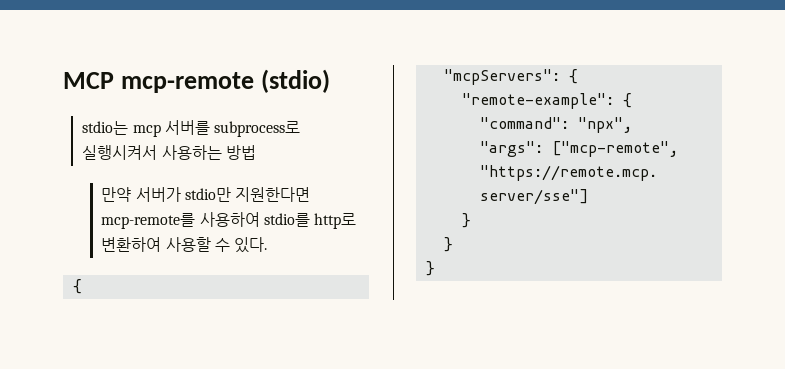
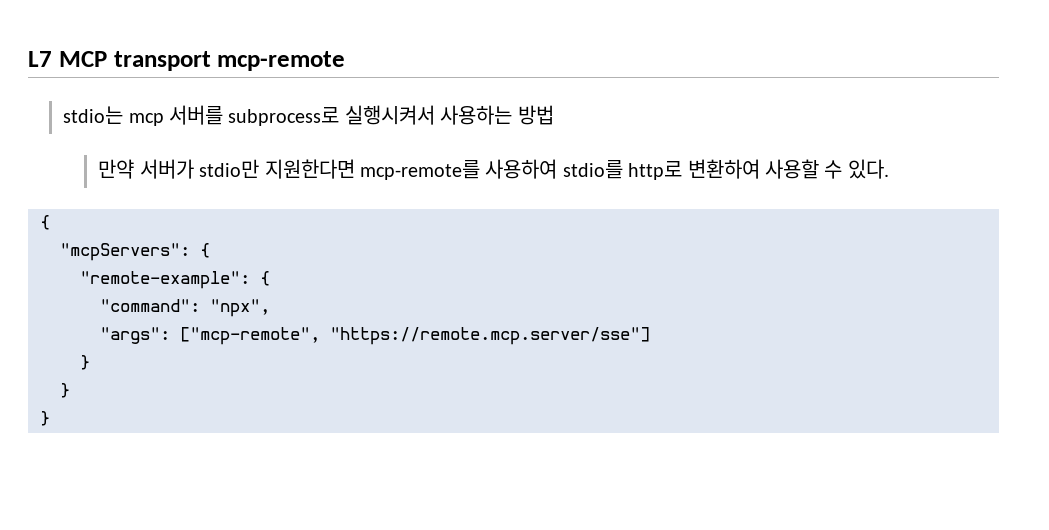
- MCP mcp-remote (stdio)
+ L7 MCP transport mcp-remote

